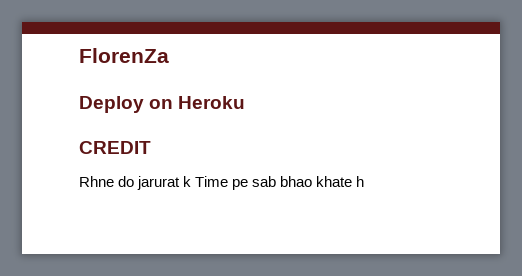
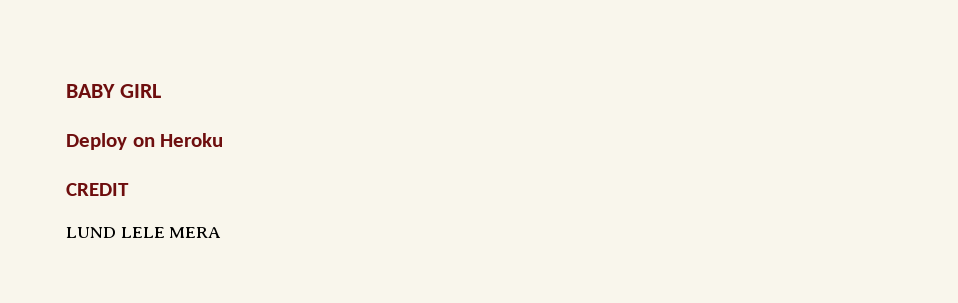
- FlorenZa
+ BABY GIRL
- Rhne do jarurat k Time pe sab bhao khate h
+ LUND LELE MERA

